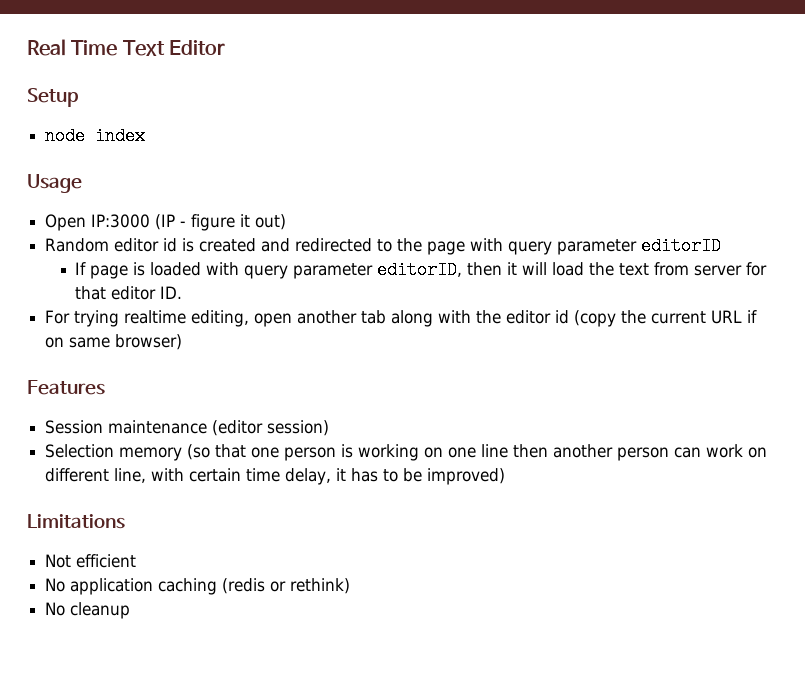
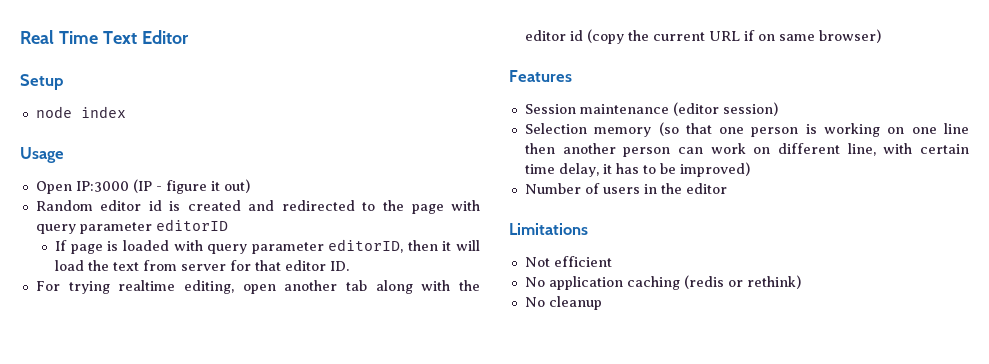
+ Number of users in the editor

